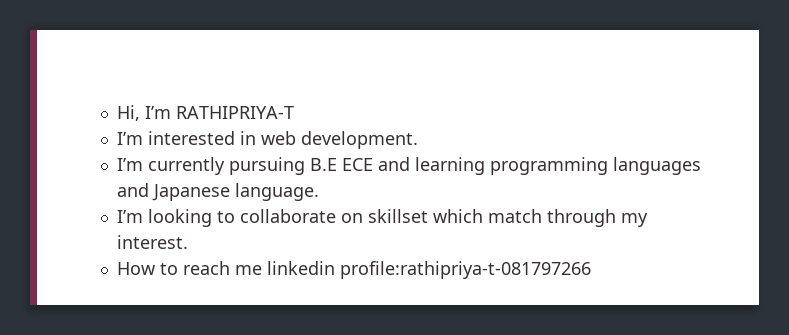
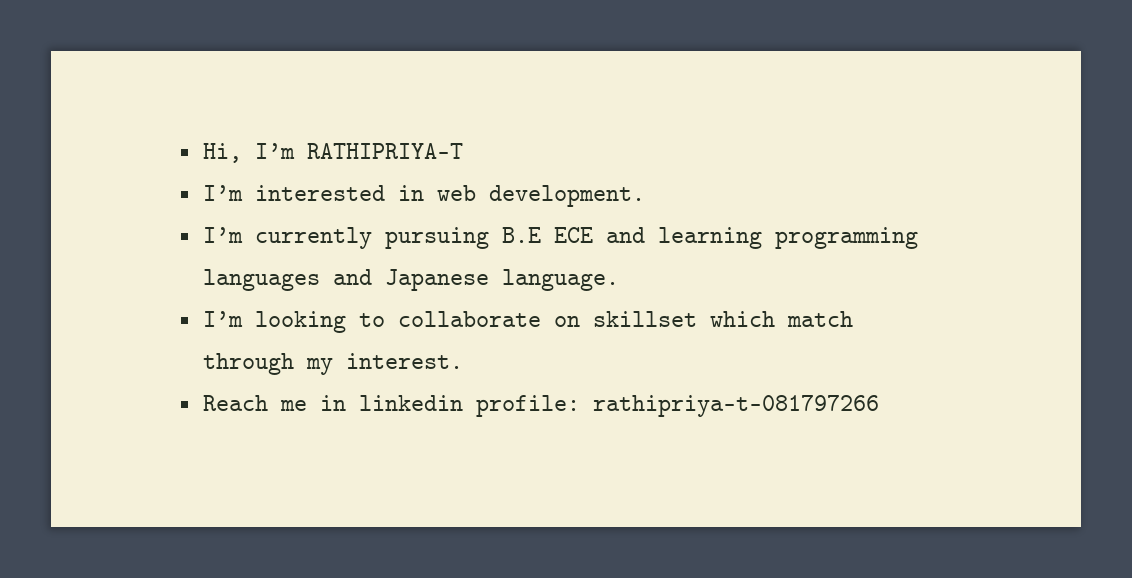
- How to reach me linkedin profile:rathipriya-t-081797266
+ Reach me in linkedin profile: rathipriya-t-081797266

